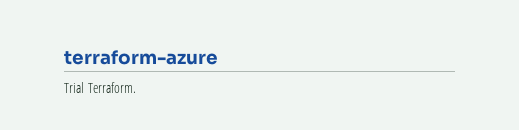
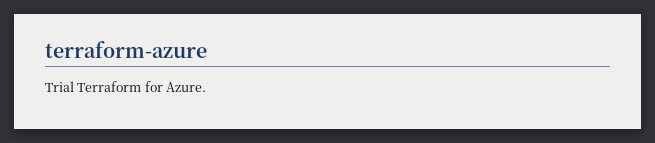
- Trial Terraform.
+ Trial Terraform for Azure.

